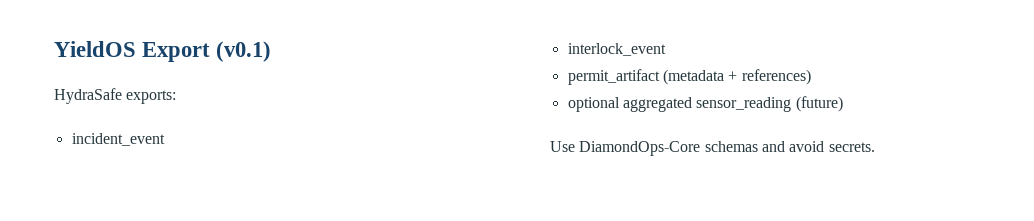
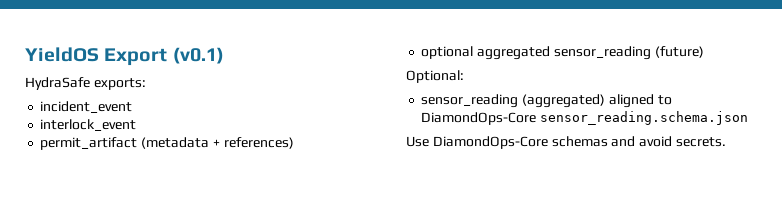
+ Optional:
+ sensor_reading (aggregated) aligned to DiamondOps-Core sensor_reading.schema.json

